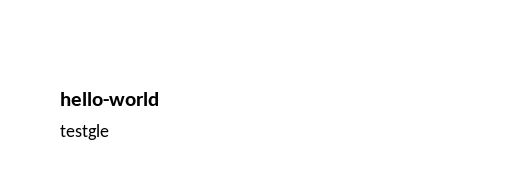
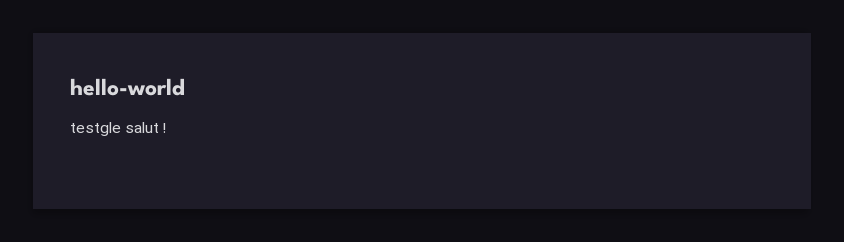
- testgle
+ testgle salut !

